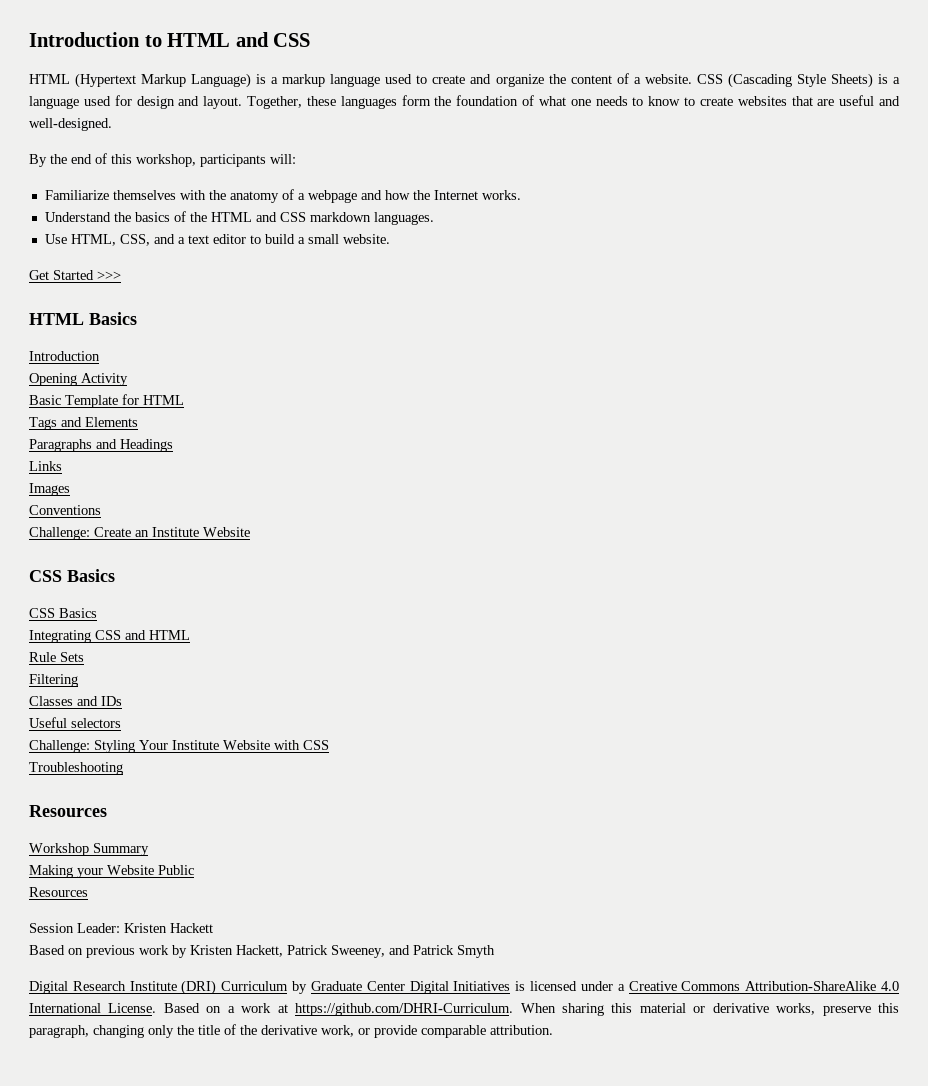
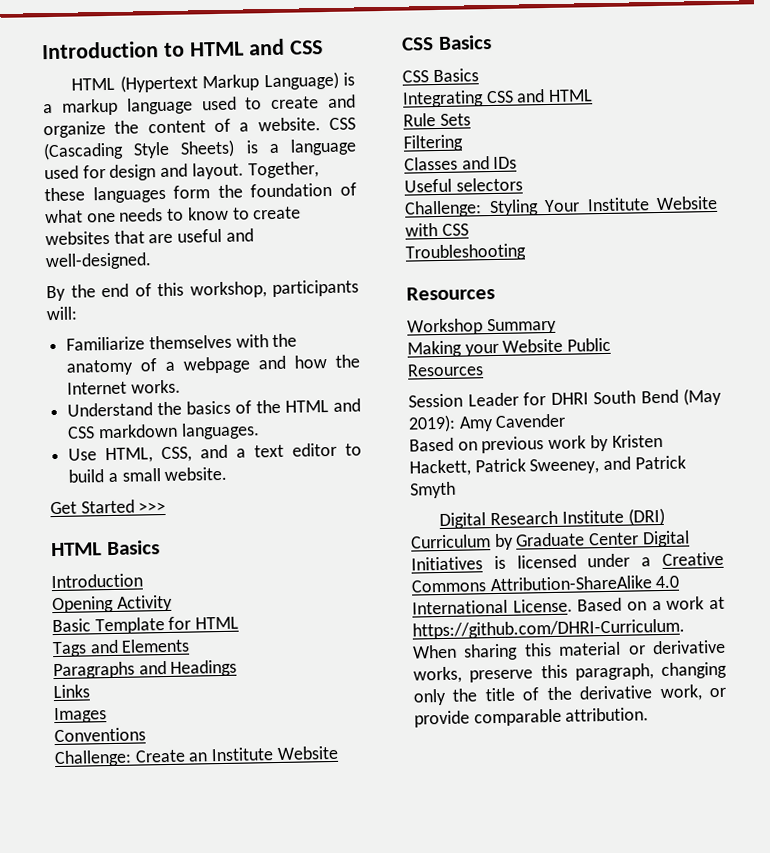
- Session Leader: Kristen Hackett
+ Session Leader for DHRI South Bend (May 2019): Amy Cavender

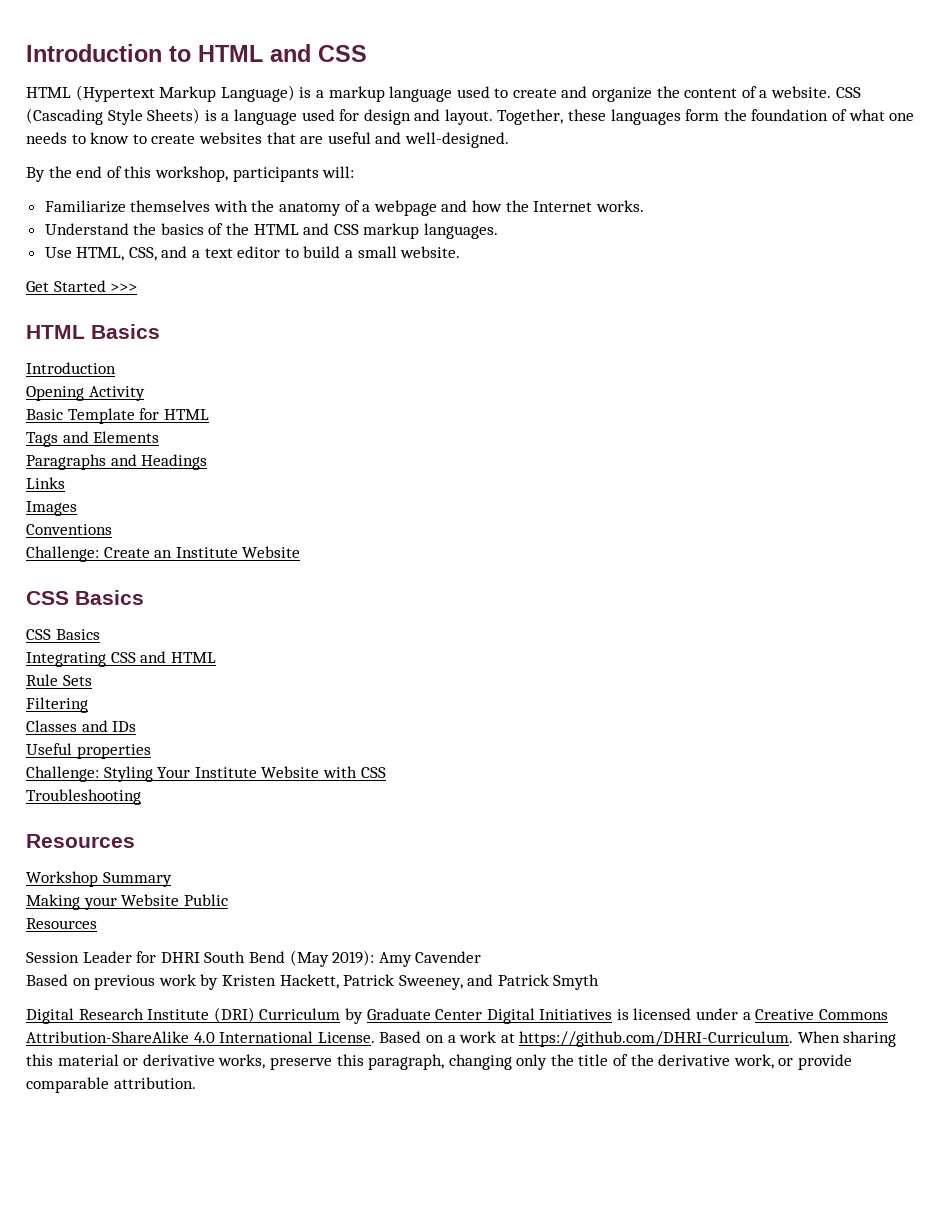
- Understand the basics of the HTML and CSS markdown languages.
+ Understand the basics of the HTML and CSS markup languages.
- Useful selectors
+ Useful properties

